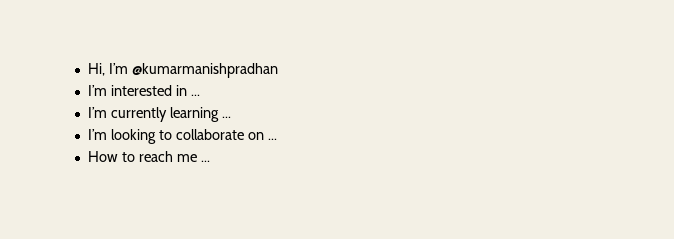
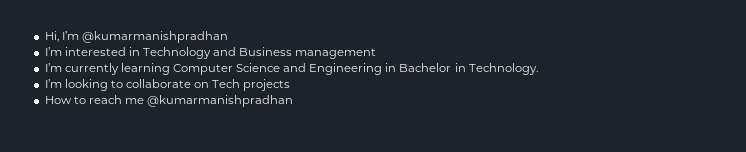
- I’m interested in ...
+ I’m interested in Technology and Business management
- I’m currently learning ...
+ I’m currently learning Computer Science and Engineering in Bachelor in Technology.
- I’m looking to collaborate on ...
+ I’m looking to collaborate on Tech projects
- How to reach me ...
+ How to reach me @kumarmanishpradhan

